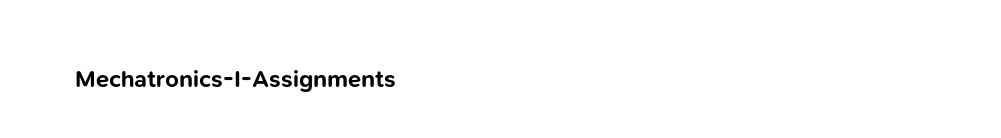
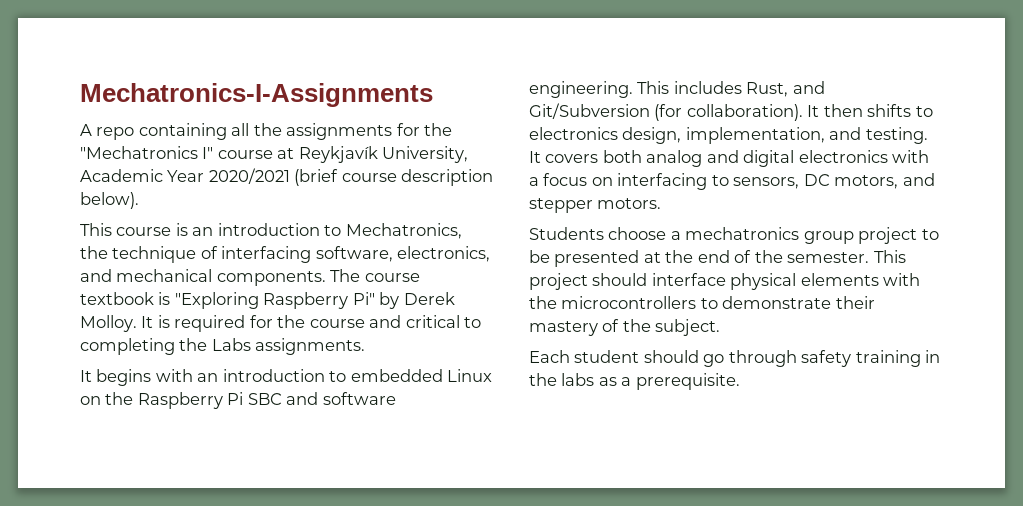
+ A repo containing all the assignments for the "Mechatronics I" course at Reykjavík University, Academic Year 2020/2021 (brief course description below).
+ This course is an introduction to Mechatronics, the technique of interfacing software, electronics, and mechanical components. The course textbook is "Exploring Raspberry Pi" by Derek Molloy. It is required for the course and critical to completing the Labs assignments.
+ It begins with an introduction to embedded Linux on the Raspberry Pi SBC and software engineering. This includes Rust, and Git/Subversion (for collaboration). It then shifts to electronics design, implementation, and testing. It covers both analog and digital electronics with a focus on interfacing to sensors, DC motors, and stepper motors.
+ Students choose a mechatronics group project to be presented at the end of the semester. This project should interface physical elements with the microcontrollers to demonstrate their mastery of the subject.
+ Each student should go through safety training in the labs as a prerequisite.

